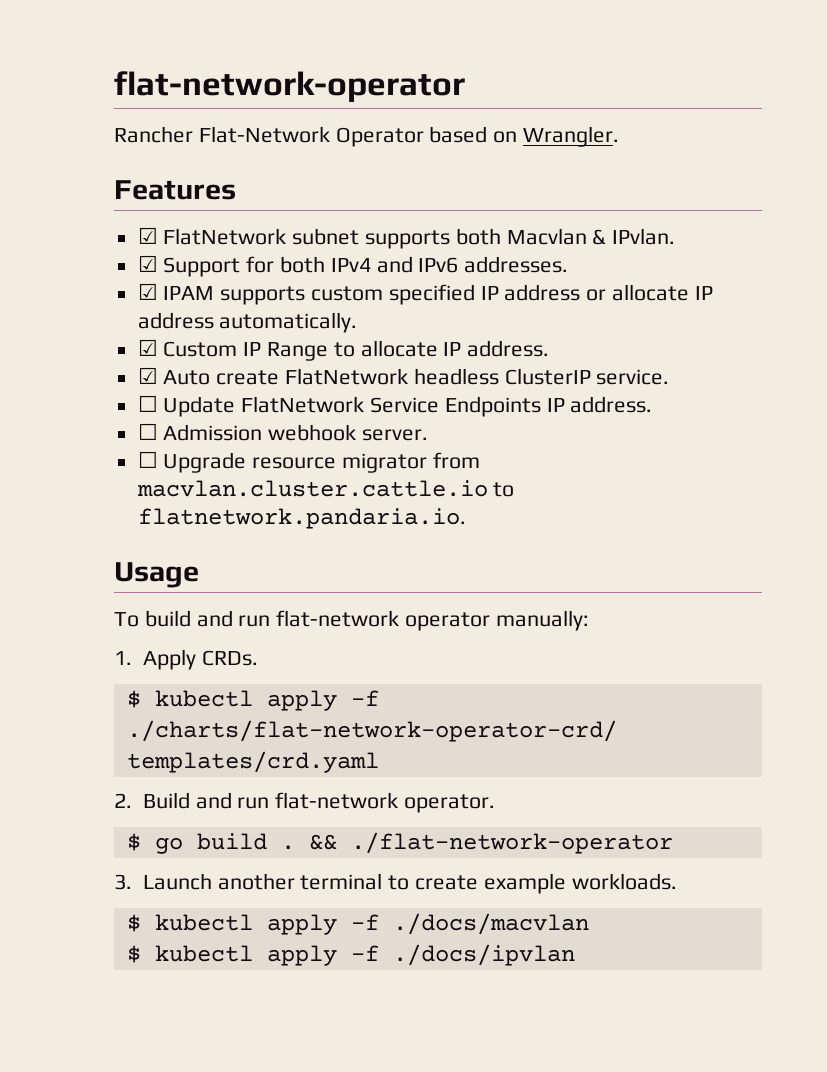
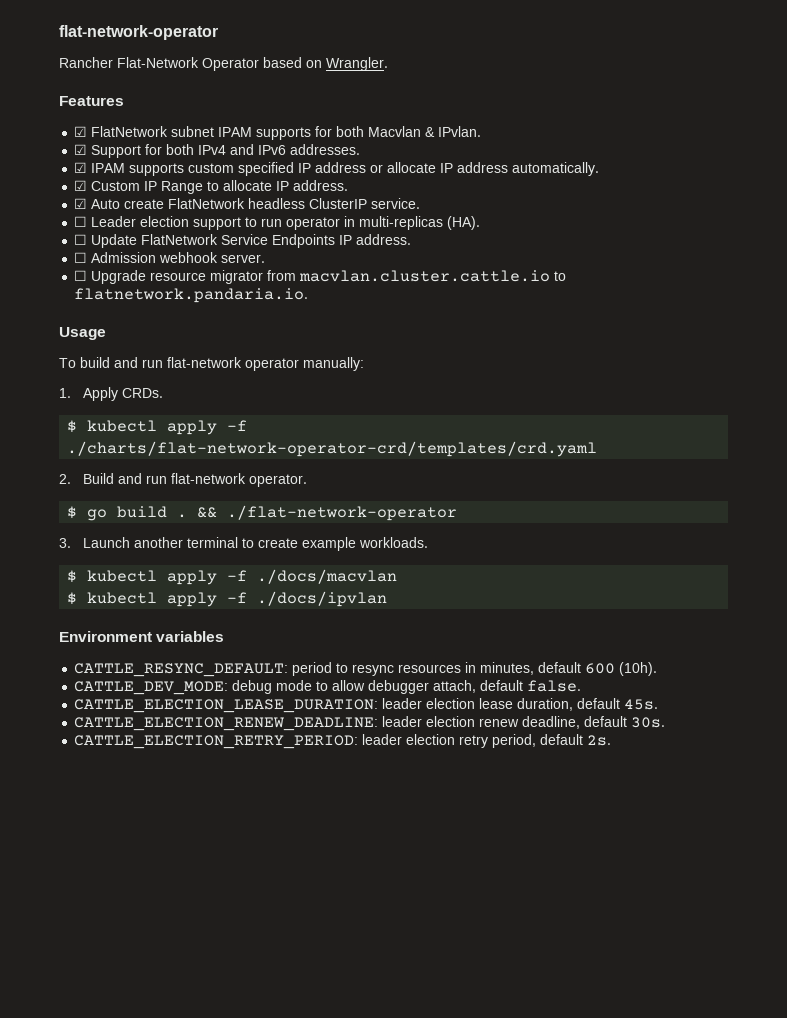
- ☑ FlatNetwork subnet supports both Macvlan & IPvlan.
+ ☑ FlatNetwork subnet IPAM supports for both Macvlan & IPvlan.
+ ☐ Leader election support to run operator in multi-replicas (HA).
+ Environment variables
+ CATTLE_RESYNC_DEFAULT: period to resync resources in minutes, default 600 (10h).
+ CATTLE_DEV_MODE: debug mode to allow debugger attach, default false.
+ CATTLE_ELECTION_LEASE_DURATION: leader election lease duration, default 45s.
+ CATTLE_ELECTION_RENEW_DEADLINE: leader election renew deadline, default 30s.
+ CATTLE_ELECTION_RETRY_PERIOD: leader election retry period, default 2s.

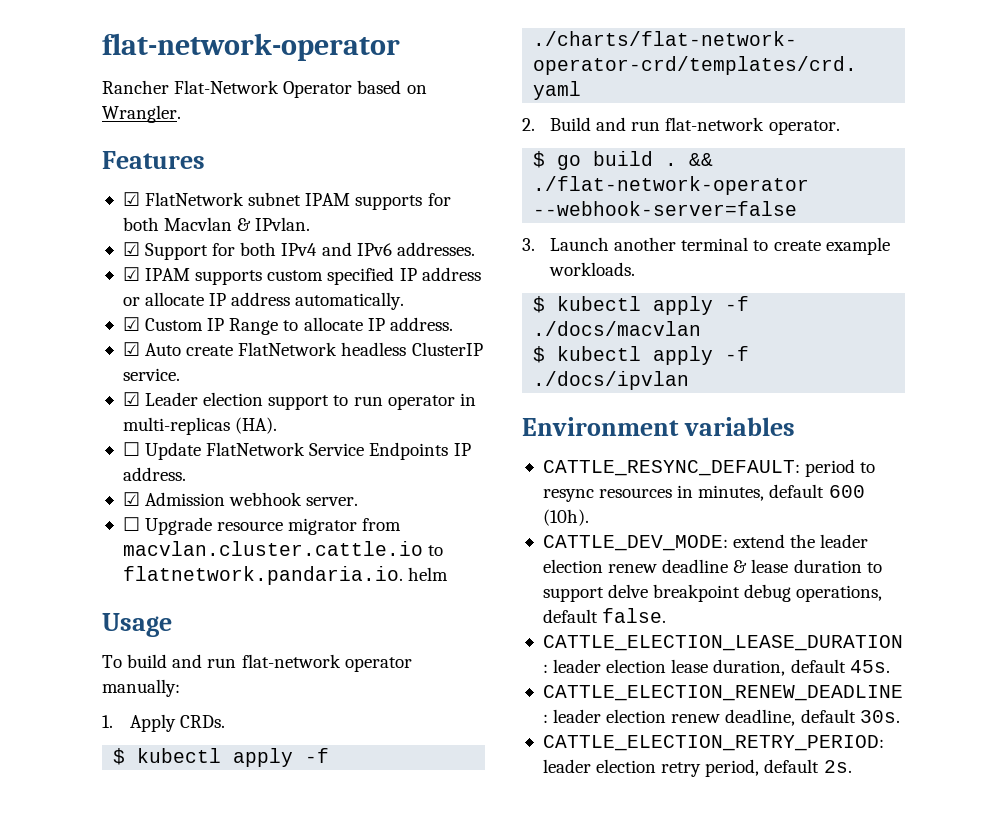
- ☐ Leader election support to run operator in multi-replicas (HA).
+ ☑ Leader election support to run operator in multi-replicas (HA).
- ☐ Admission webhook server.
+ ☑ Admission webhook server.
- ☐ Upgrade resource migrator from macvlan.cluster.cattle.io to flatnetwork.pandaria.io.
+ ☐ Upgrade resource migrator from macvlan.cluster.cattle.io to flatnetwork.pandaria.io. helm
- && ./flat-network-operator
+ && ./flat-network-operator --webhook-server=false
- CATTLE_DEV_MODE: debug mode to allow debugger attach, default false.
+ CATTLE_DEV_MODE: extend the leader election renew deadline & lease duration to support delve breakpoint debug operations, default false.

